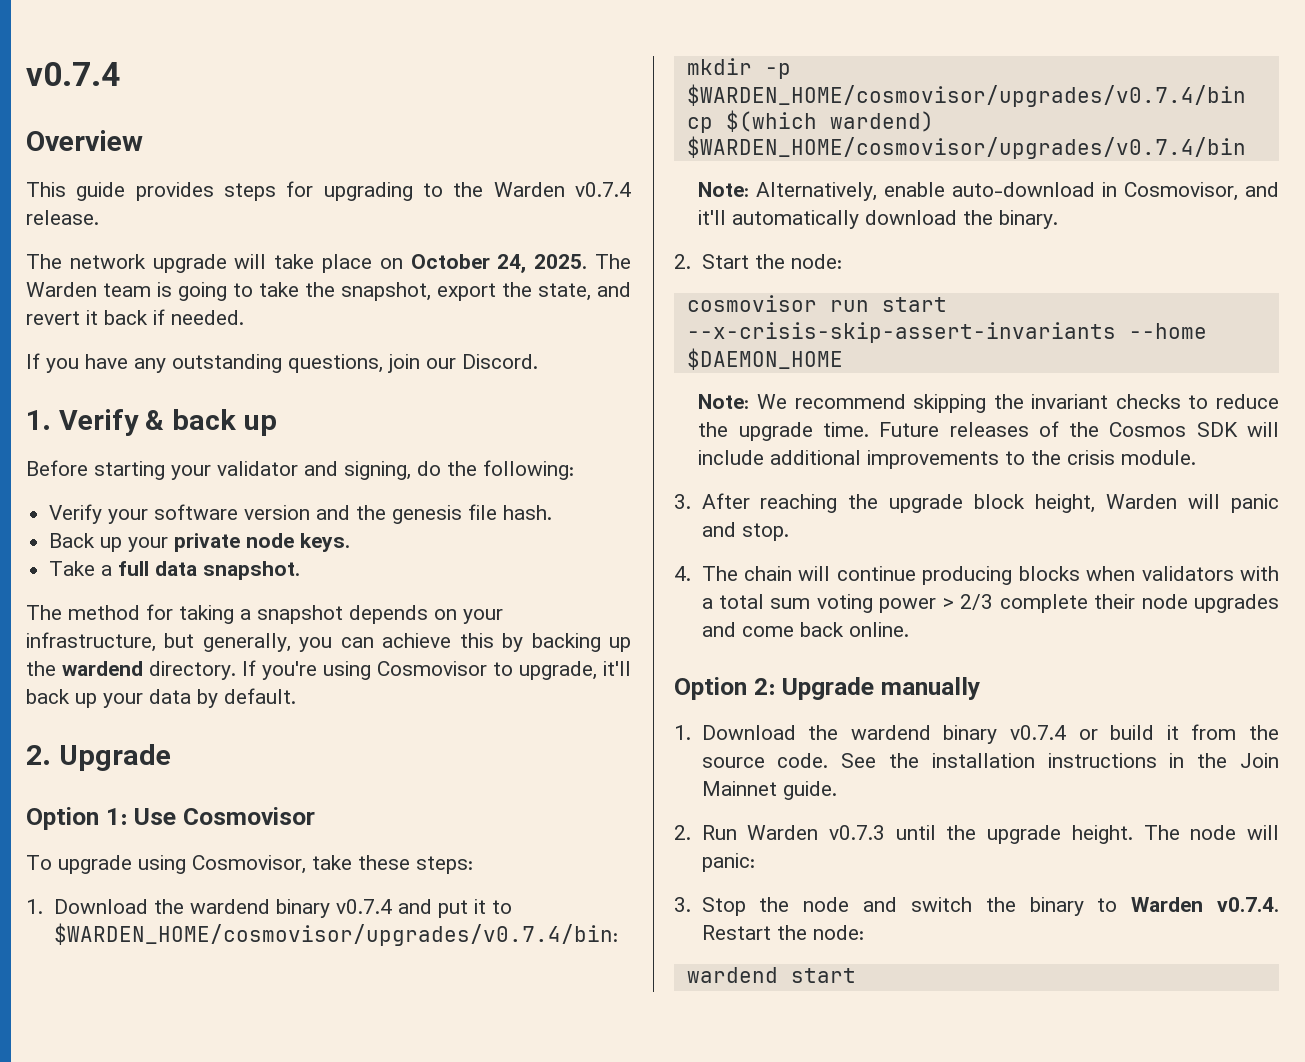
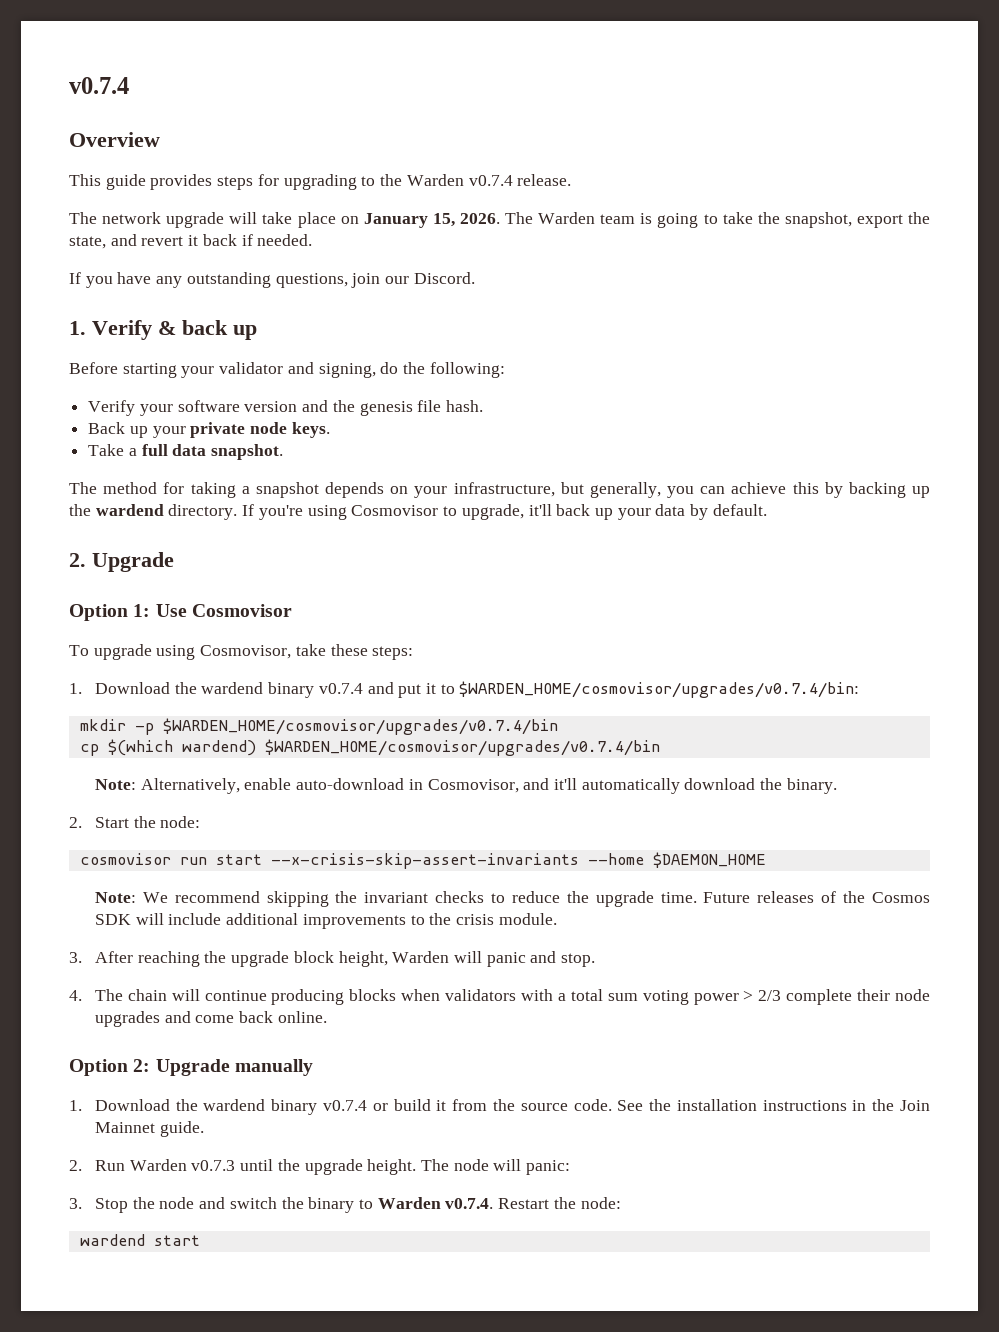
- The network upgrade will take place on October 24, 2025.
+ The network upgrade will take place on January 15, 2026.

